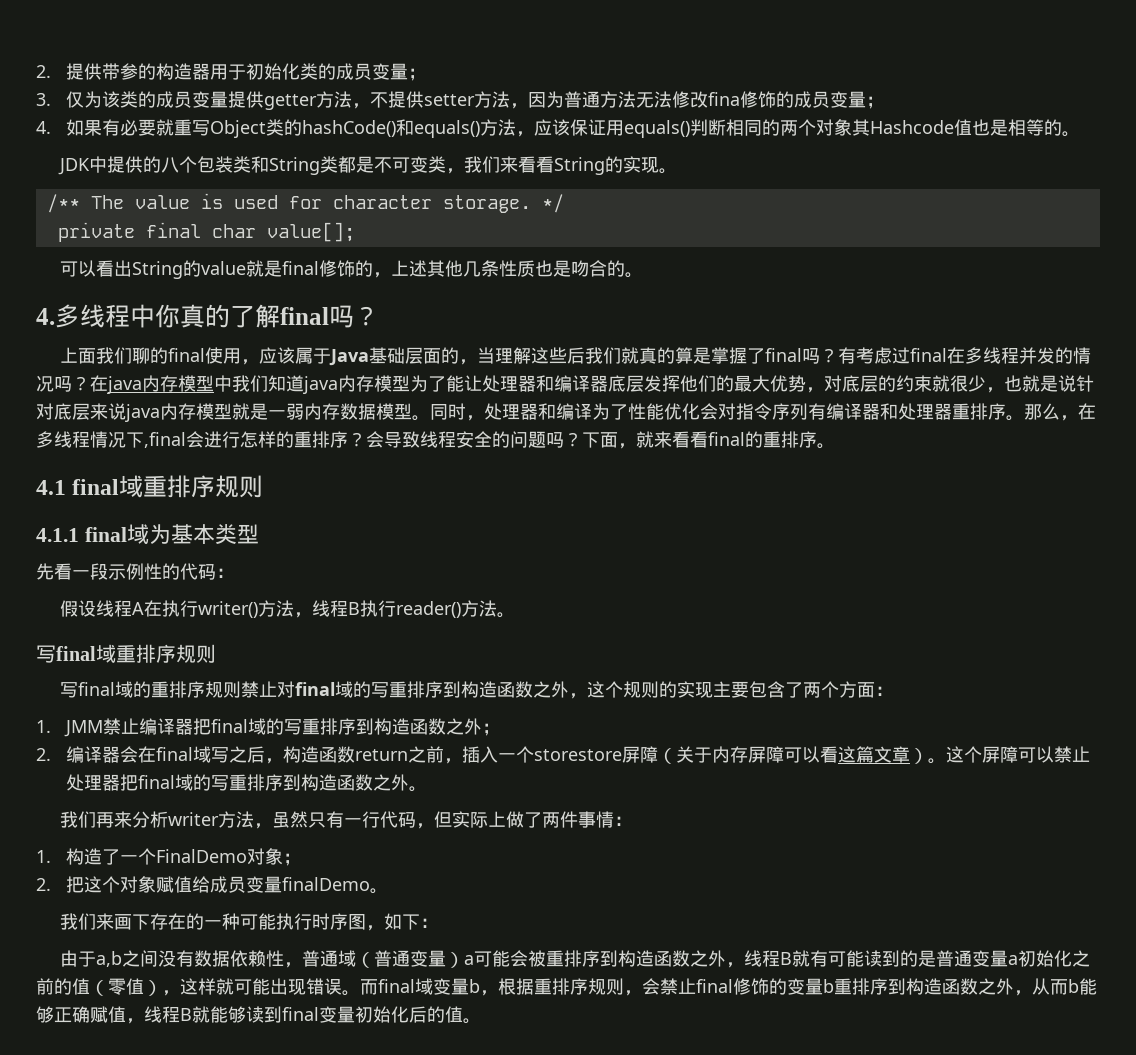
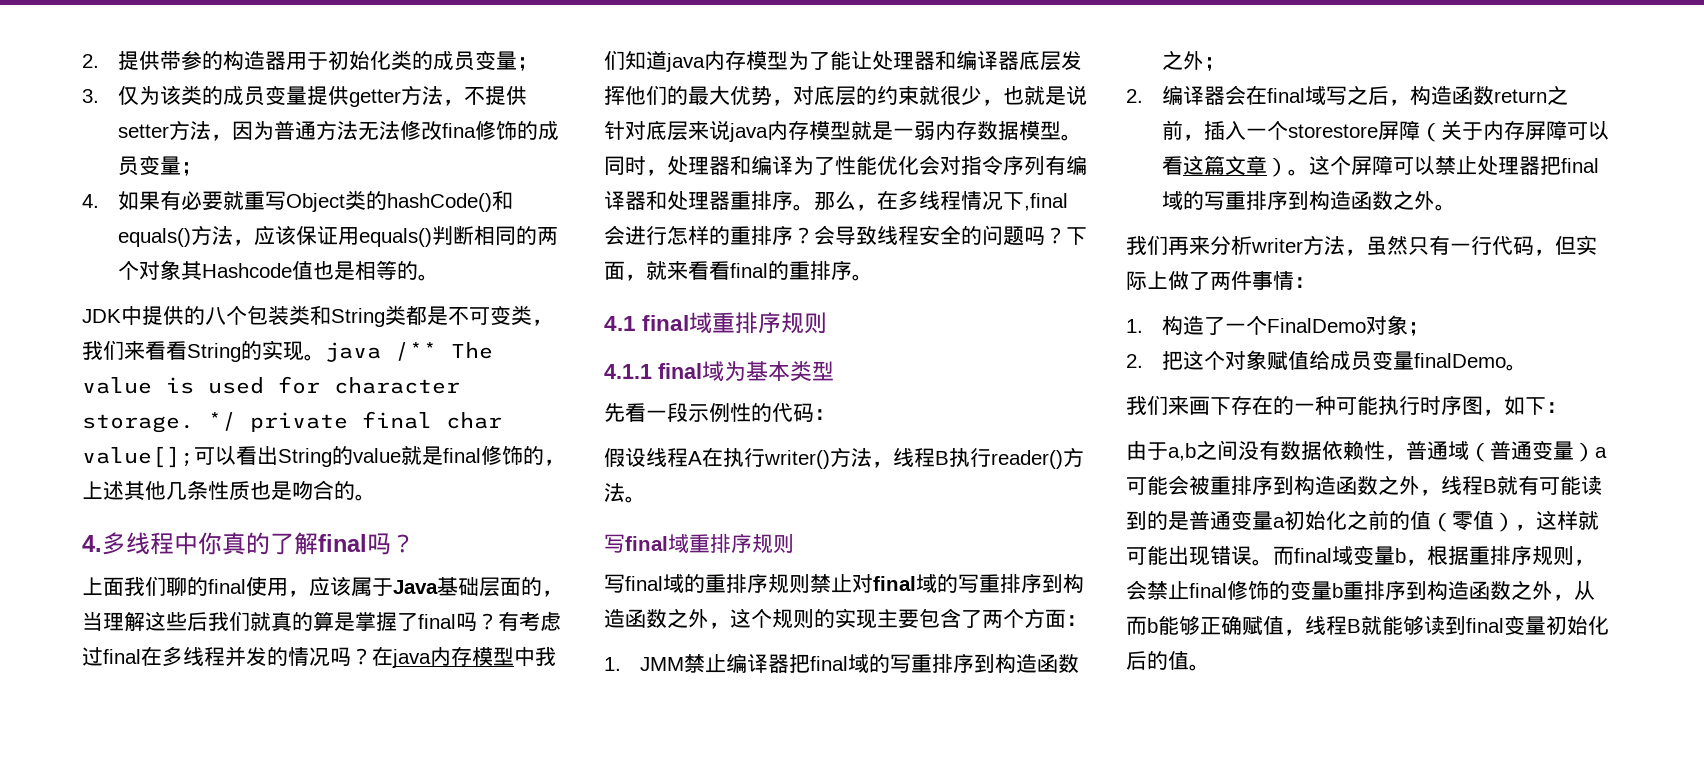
- JDK中提供的八个包装类和String类都是不可变类，我们来看看String的实现。
- /** The value is used for character storage.
+ JDK中提供的八个包装类和String类都是不可变类，我们来看看String的实现。java /** The value is used for character storage.
- */
- private final char value[];
- 可以看出String的value就是final修饰的，上述其他几条性质也是吻合的。
+ */ private final char value[];可以看出String的value就是final修饰的，上述其他几条性质也是吻合的。

